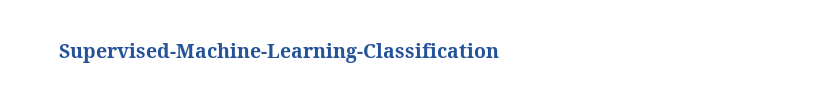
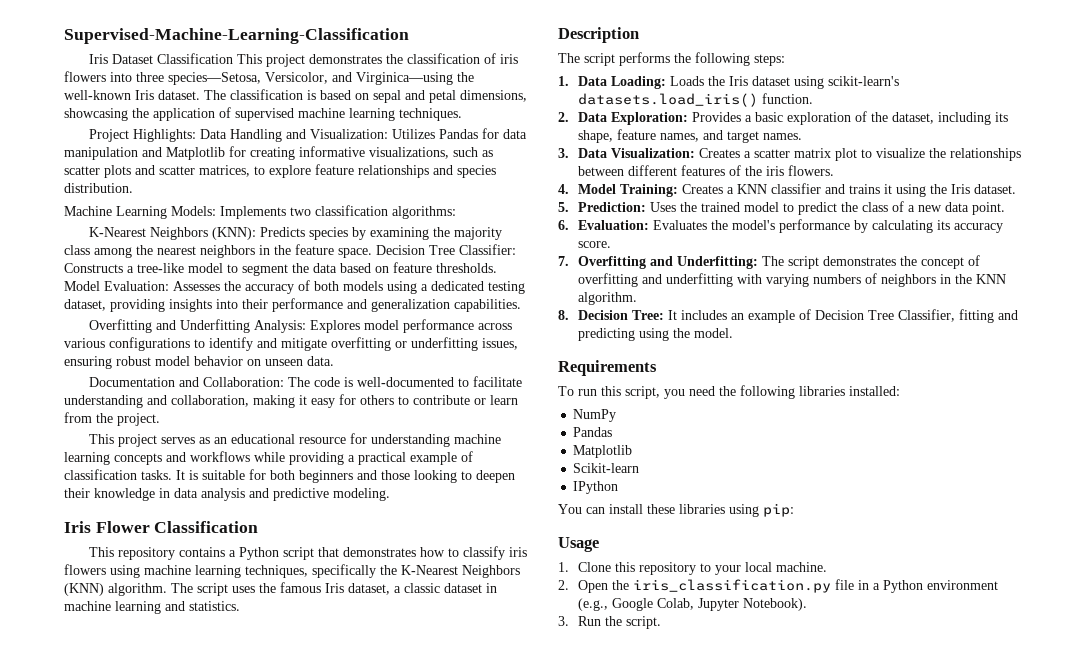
+ Iris Dataset Classification This project demonstrates the classification of iris flowers into three species—Setosa, Versicolor, and Virginica—using the well-known Iris dataset. The classification is based on sepal and petal dimensions, showcasing the application of supervised machine learning techniques.
+ Project Highlights: Data Handling and Visualization: Utilizes Pandas for data manipulation and Matplotlib for creating informative visualizations, such as scatter plots and scatter matrices, to explore feature relationships and species distribution.
+ Machine Learning Models: Implements two classification algorithms:
+ K-Nearest Neighbors (KNN): Predicts species by examining the majority class among the nearest neighbors in the feature space. Decision Tree Classifier: Constructs a tree-like model to segment the data based on feature thresholds. Model Evaluation: Assesses the accuracy of both models using a dedicated testing dataset, providing insights into their performance and generalization capabilities.
+ Overfitting and Underfitting Analysis: Explores model performance across various configurations to identify and mitigate overfitting or underfitting issues, ensuring robust model behavior on unseen data.
+ Documentation and Collaboration: The code is well-documented to facilitate understanding and collaboration, making it easy for others to contribute or learn from the project.
+ This project serves as an educational resource for understanding machine learning concepts and workflows while providing a practical example of classification tasks. It is suitable for both beginners and those looking to deepen their knowledge in data analysis and predictive modeling.
+ Iris Flower Classification
+ This repository contains a Python script that demonstrates how to classify iris flowers using machine learning techniques, specifically the K-Nearest Neighbors (KNN) algorithm. The script uses the famous Iris dataset, a classic dataset in machine learning and statistics.
+ Description
+ The script performs the following steps:
+ 1. Data Loading: Loads the Iris dataset using scikit-learn's datasets.load_iris() function.
+ 2. Data Exploration: Provides a basic exploration of the dataset, including its shape, feature names, and target names.
+ 3. Data Visualization: Creates a scatter matrix plot to visualize the relationships between different features of the iris flowers.
+ 4. Model Training: Creates a KNN classifier and trains it using the Iris dataset.
+ 5. Prediction: Uses the trained model to predict the class of a new data point.
+ 6. Evaluation: Evaluates the model's performance by calculating its accuracy score.
+ 7. Overfitting and Underfitting: The script demonstrates the concept of overfitting and underfitting with varying numbers of neighbors in the KNN algorithm.
+ 8. Decision Tree: It includes an example of Decision Tree Classifier, fitting and predicting using the model.
+ Requirements
+ To run this script, you need the following libraries installed:
+ NumPy
+ Pandas
+ Matplotlib
+ Scikit-learn
+ IPython
+ You can install these libraries using pip:
+ Usage
+ 1. Clone this repository to your local machine.
+ 2. Open the iris_classification.py file in a Python environment (e.g., Google Colab, Jupyter Notebook).
+ 3. Run the script.

